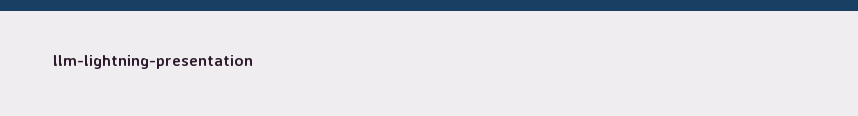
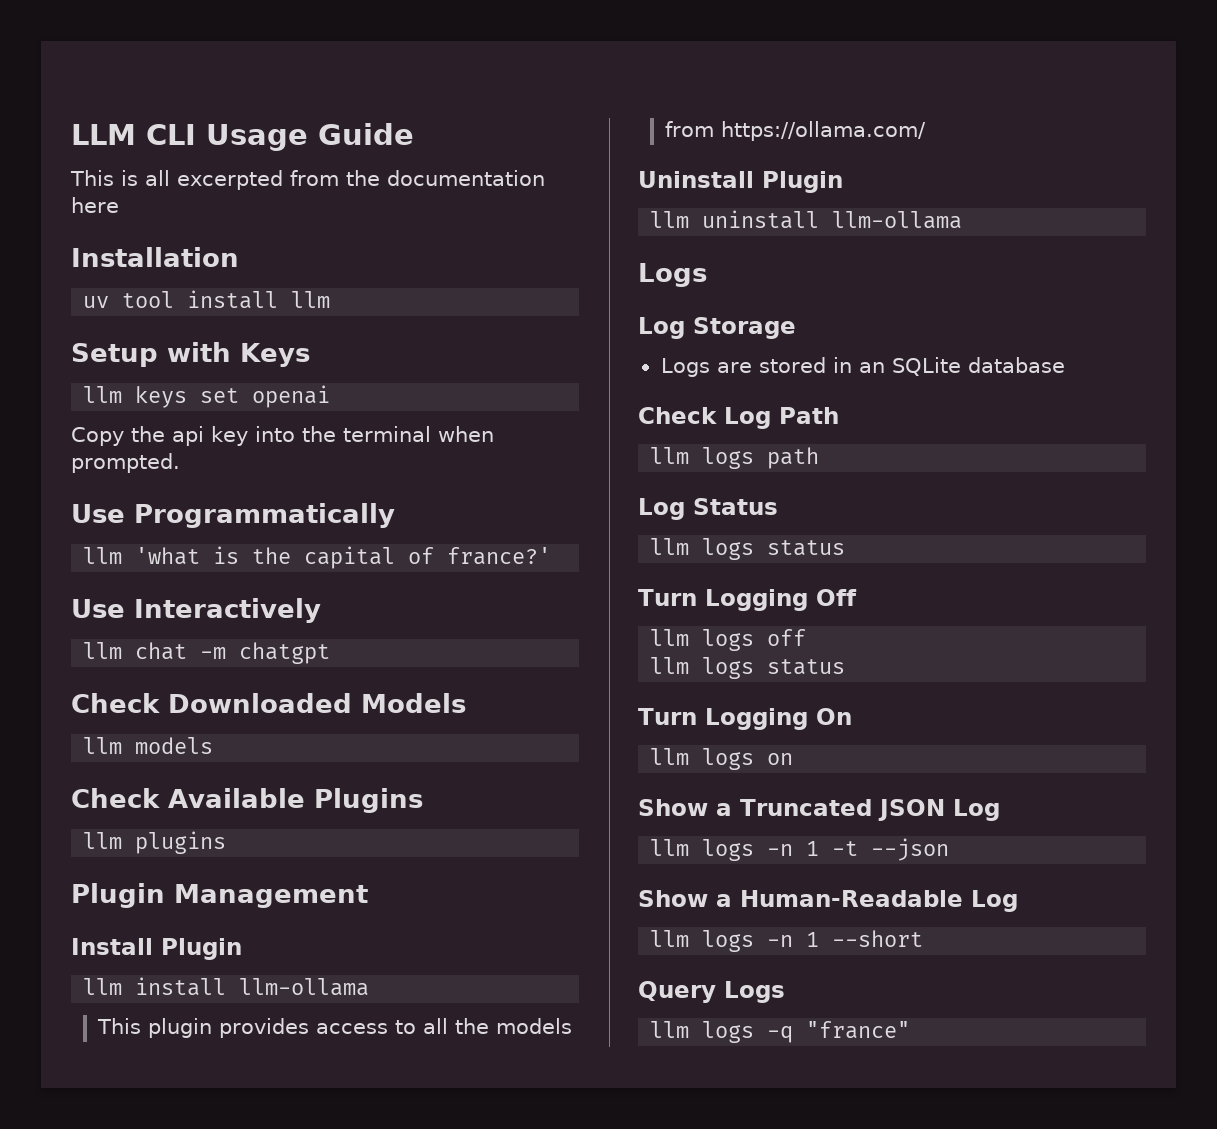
- llm-lightning-presentation
+ LLM CLI Usage Guide
+ This is all excerpted from the documentation here
+ Installation
+ uv tool install llm
+ Setup with Keys
+ llm keys set openai
+ Copy the api key into the terminal when prompted.
+ Use Programmatically
+ llm 'what is the capital of france?'
+ Use Interactively
+ llm chat -m chatgpt
+ Check Downloaded Models
+ llm models
+ Check Available Plugins
+ llm plugins
+ Plugin Management
+ Install Plugin
+ llm install llm-ollama
+ This plugin provides access to all the models from https://ollama.com/
+ Uninstall Plugin
+ llm uninstall llm-ollama
+ Logs
+ Log Storage
+ Logs are stored in an SQLite database
+ Check Log Path
+ llm logs path
+ Log Status
+ llm logs status
+ Turn Logging Off
+ llm logs off
+ llm logs status
+ Turn Logging On
+ llm logs on
+ Show a Truncated JSON Log
+ llm logs -n 1 -t --json
+ Show a Human-Readable Log
+ llm logs -n 1 --short
+ Query Logs
+ llm logs -q "france"

